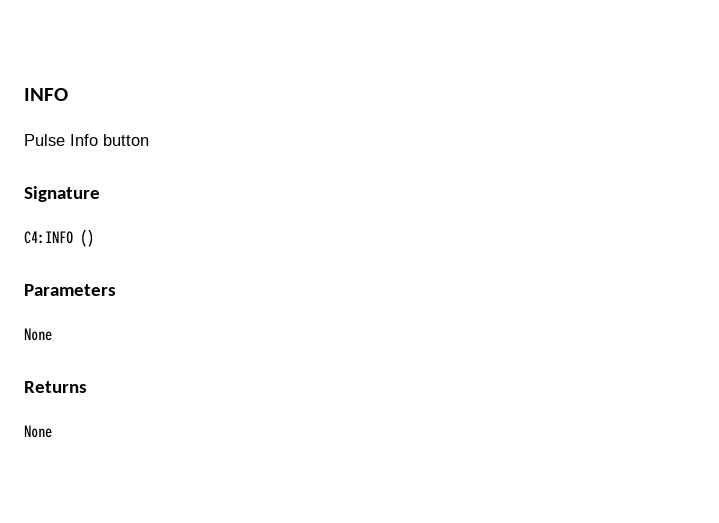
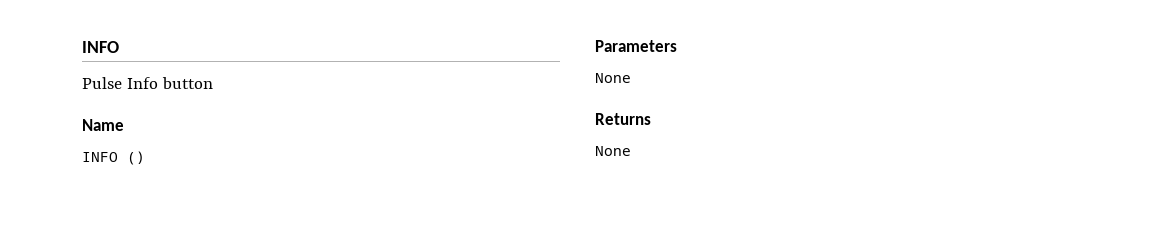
- Signature
- C4:INFO ()
+ Name
+ INFO ()

